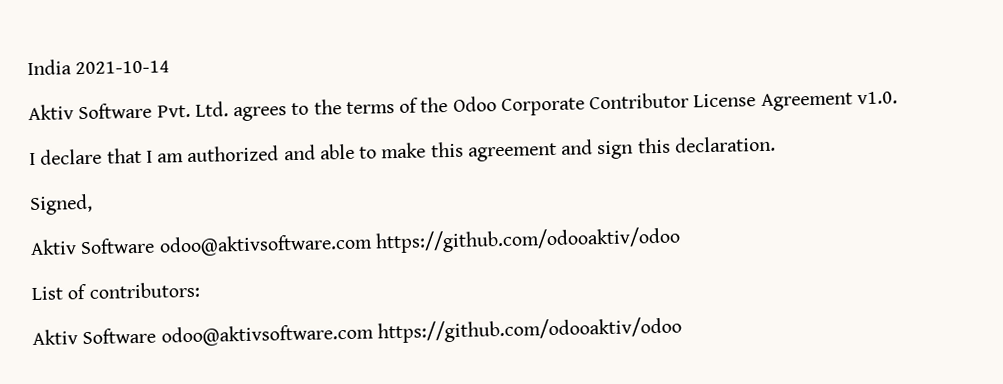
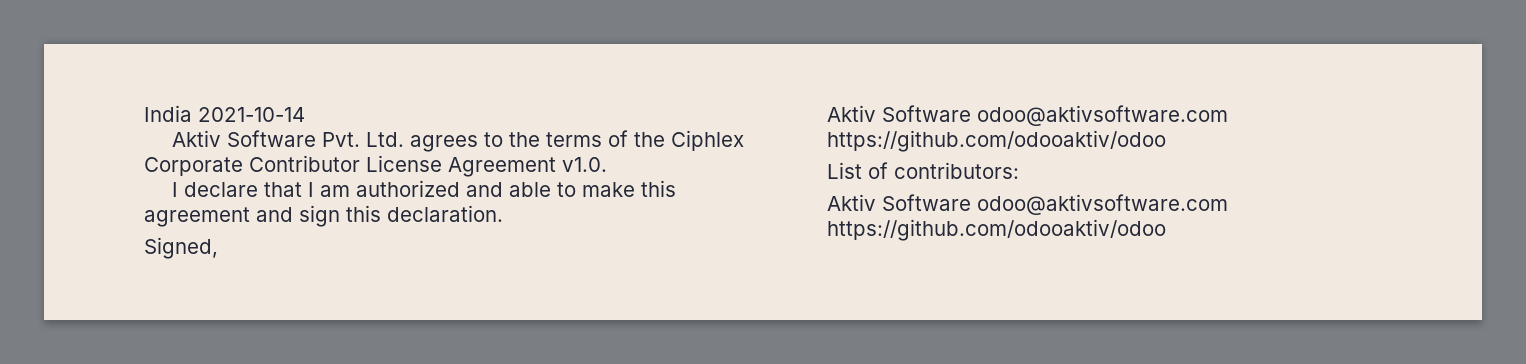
- Aktiv Software Pvt. Ltd. agrees to the terms of the Odoo Corporate Contributor License Agreement v1.0.
+ Aktiv Software Pvt. Ltd. agrees to the terms of the Ciphlex Corporate Contributor License Agreement v1.0.

